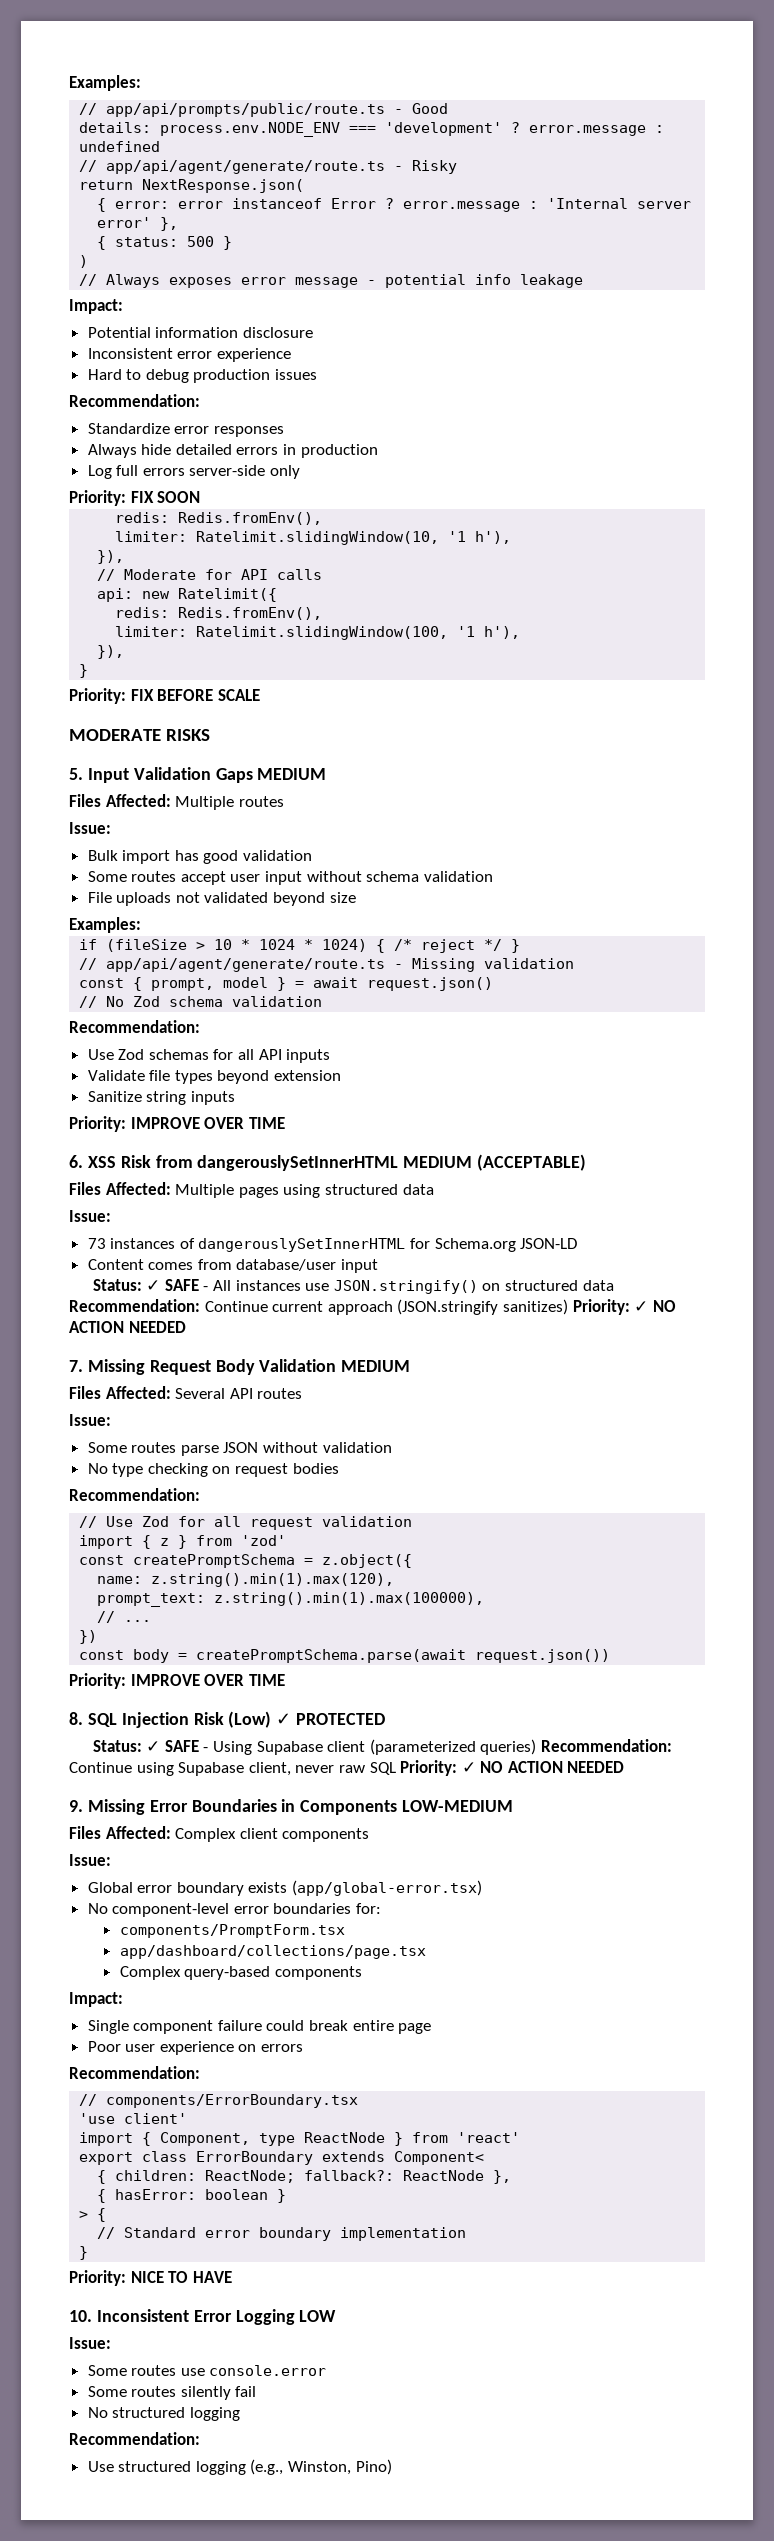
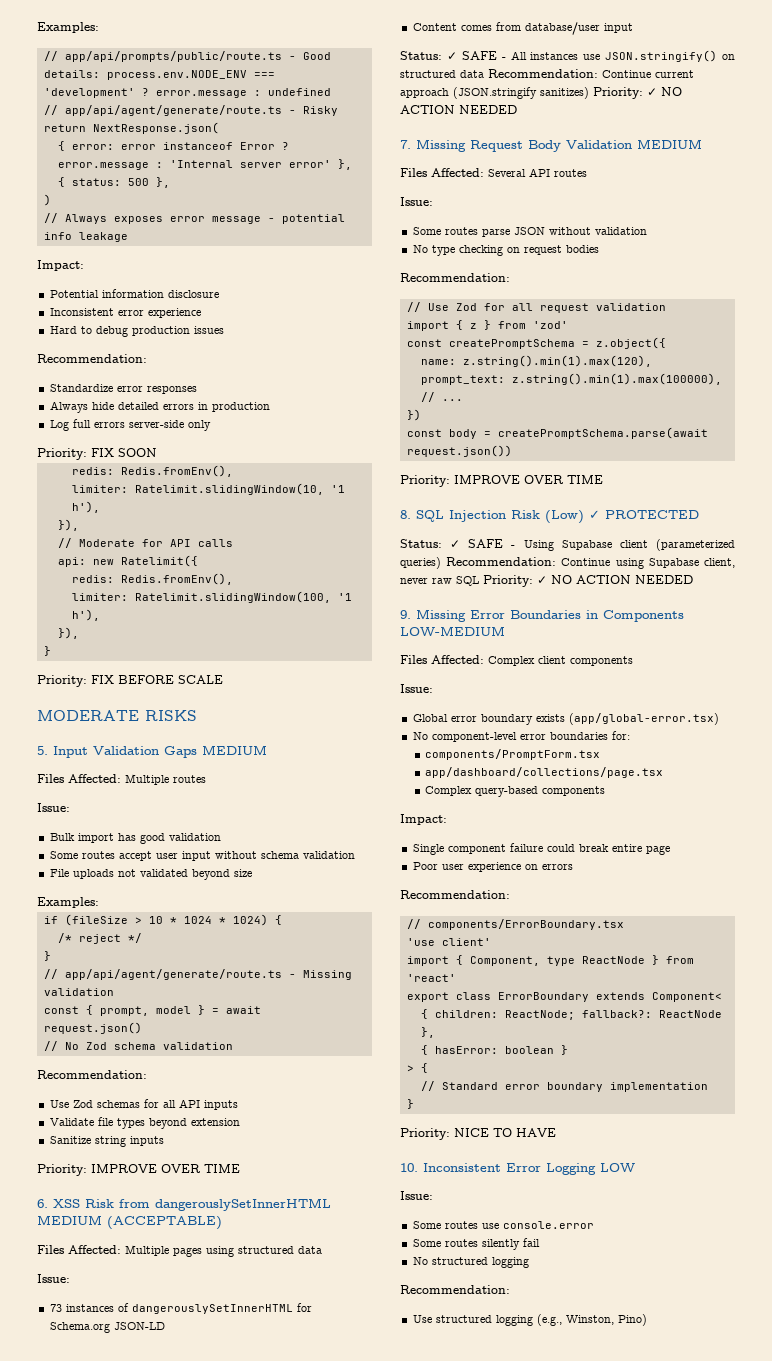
- { status: 500 }
+ { status: 500 },
- if (fileSize > 10 * 1024 * 1024) { /* reject */ }
+ if (fileSize > 10 * 1024 * 1024) {
+ /* reject */
+ }

